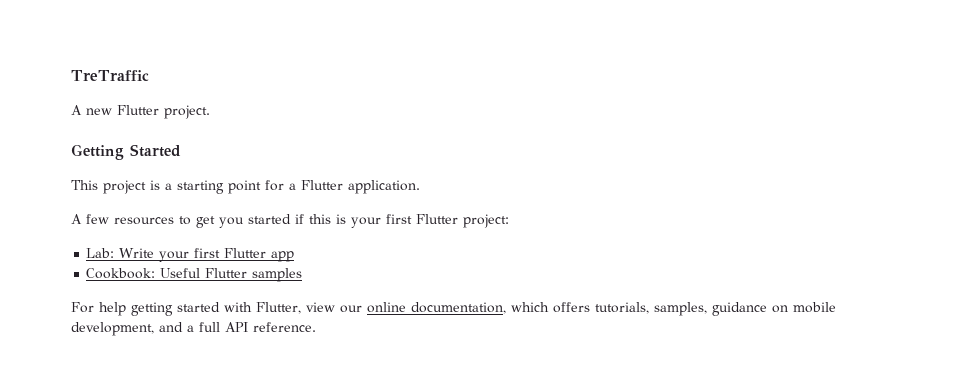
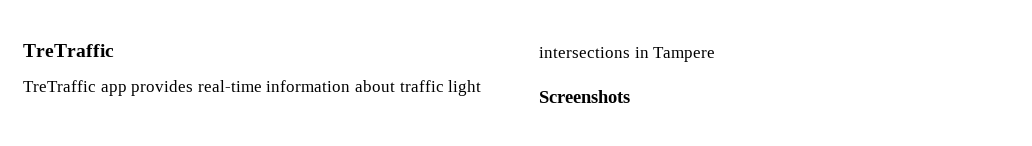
- A new Flutter project.
- Getting Started
- This project is a starting point for a Flutter application.
- A few resources to get you started if this is your first Flutter project:
- Lab: Write your first Flutter app
- Cookbook: Useful Flutter samples
- For help getting started with Flutter, view our online documentation, which offers tutorials, samples, guidance on mobile development, and a full API reference.
+ TreTraffic app provides real-time information about traffic light intersections in Tampere
+ Screenshots

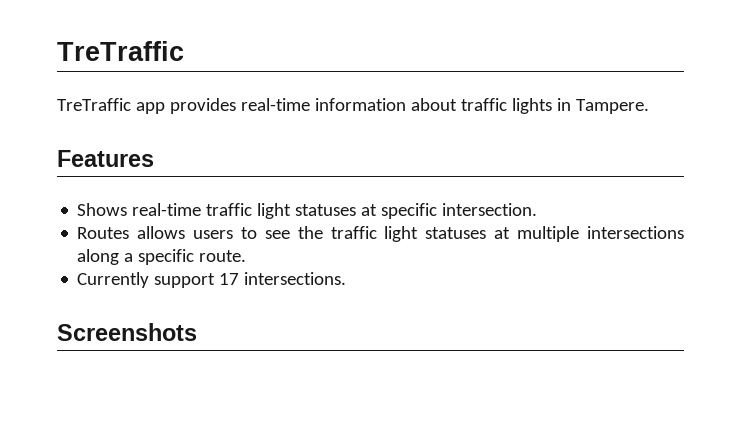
- TreTraffic app provides real-time information about traffic light intersections in Tampere
+ TreTraffic app provides real-time information about traffic lights in Tampere.
+ Features
+ Shows real-time traffic light statuses at specific intersection.
+ Routes allows users to see the traffic light statuses at multiple intersections along a specific route.
+ Currently support 17 intersections.

